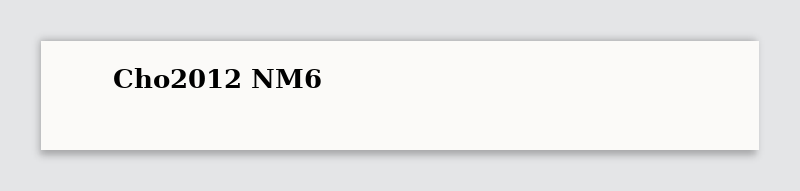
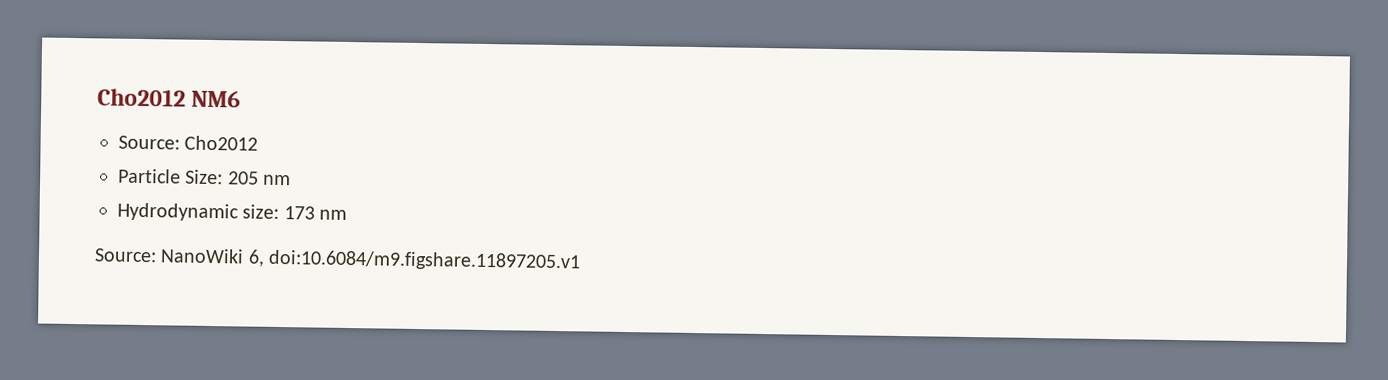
+ Source: Cho2012
+ Particle Size: 205 nm
+ Hydrodynamic size: 173 nm
+ Source: NanoWiki 6, doi:10.6084/m9.figshare.11897205.v1

